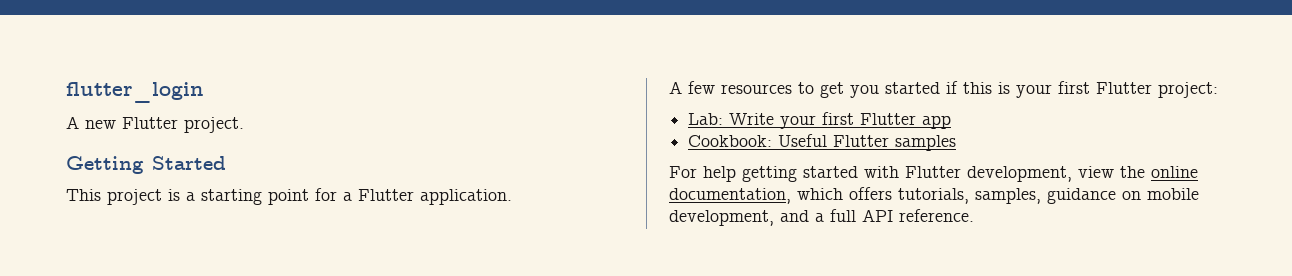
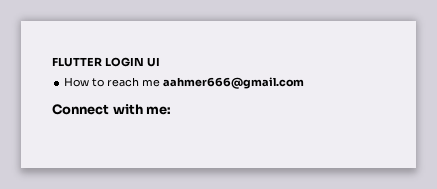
- flutter_login
- A new Flutter project.
- Getting Started
- This project is a starting point for a Flutter application.
- A few resources to get you started if this is your first Flutter project:
- Lab: Write your first Flutter app
- Cookbook: Useful Flutter samples
- For help getting started with Flutter development, view the online documentation, which offers tutorials, samples, guidance on mobile development, and a full API reference.
+ FLUTTER LOGIN UI
+ How to reach me aahmer666@gmail.com
+ Connect with me:

